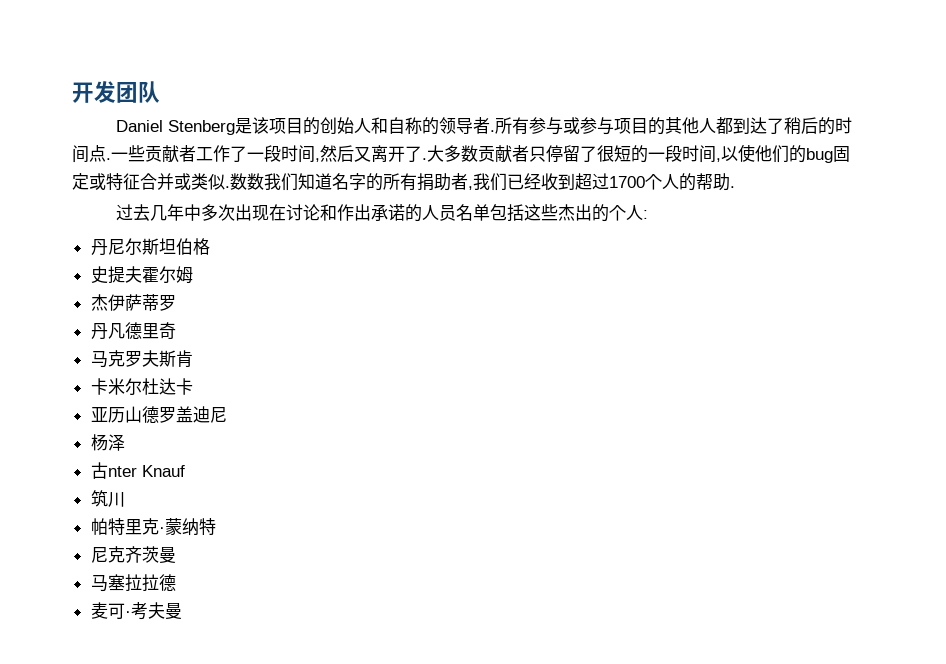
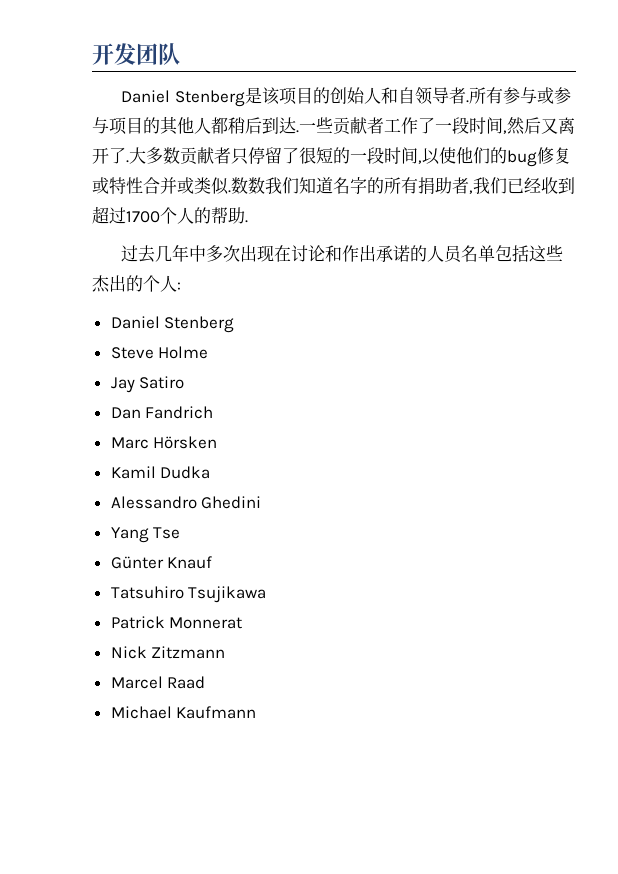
- Daniel Stenberg是该项目的创始人和自称的领导者.
+ Daniel Stenberg是该项目的创始人和自领导者.
- 所有参与或参与项目的其他人都到达了稍后的时间点.
+ 所有参与或参与项目的其他人都稍后到达.
- 大多数贡献者只停留了很短的一段时间,以使他们的bug固定或特征合并或类似.
+ 大多数贡献者只停留了很短的一段时间,以使他们的bug修复或特性合并或类似.
  过去几年中多次出现在讨论和作出承诺的人员名单包括这些杰出的个人:
- 丹尼尔斯坦伯格
- 史提夫霍尔姆
- 杰伊萨蒂罗
- 丹凡德里奇
- 马克罗夫斯肯
- 卡米尔杜达卡
- 亚历山德罗盖迪尼
- 杨泽
- 古nter Knauf
- 筑川
- 帕特里克·蒙纳特
- 尼克齐茨曼
- 马塞拉拉德
- 麦可·考夫曼
+ Daniel Stenberg
+ Steve Holme
+ Jay Satiro
+ Dan Fandrich
+ Marc Hörsken
+ Kamil Dudka
+ Alessandro Ghedini
+ Yang Tse
+ Günter Knauf
+ Tatsuhiro Tsujikawa
+ Patrick Monnerat
+ Nick Zitzmann
+ Marcel Raad
+ Michael Kaufmann

